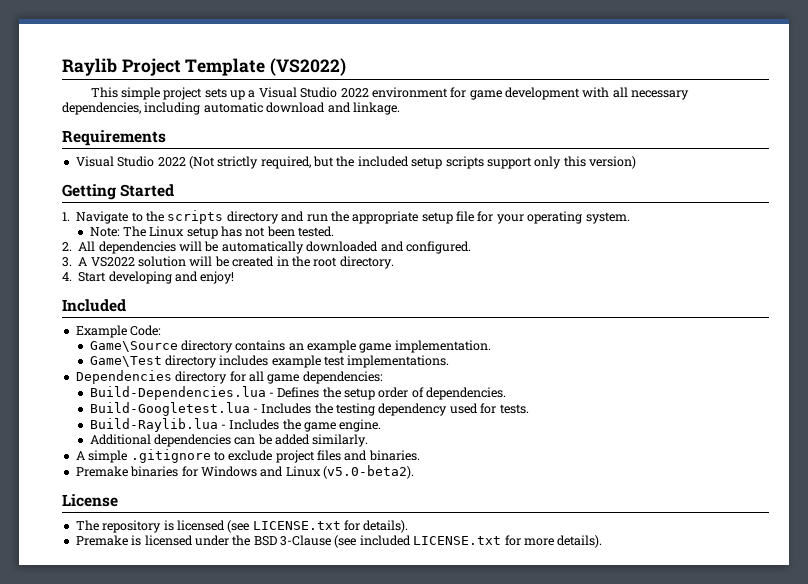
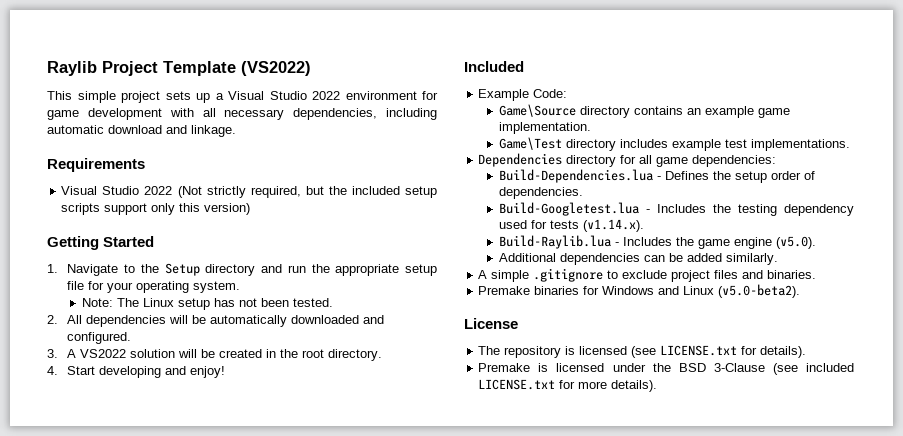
- 1. Navigate to the scripts directory and run the appropriate setup file for your operating system.
+ 1. Navigate to the Setup directory and run the appropriate setup file for your operating system.
- Build-Googletest.lua - Includes the testing dependency used for tests.
+ Build-Googletest.lua - Includes the testing dependency used for tests (v1.14.x).
- Build-Raylib.lua - Includes the game engine.
+ Build-Raylib.lua - Includes the game engine (v5.0).

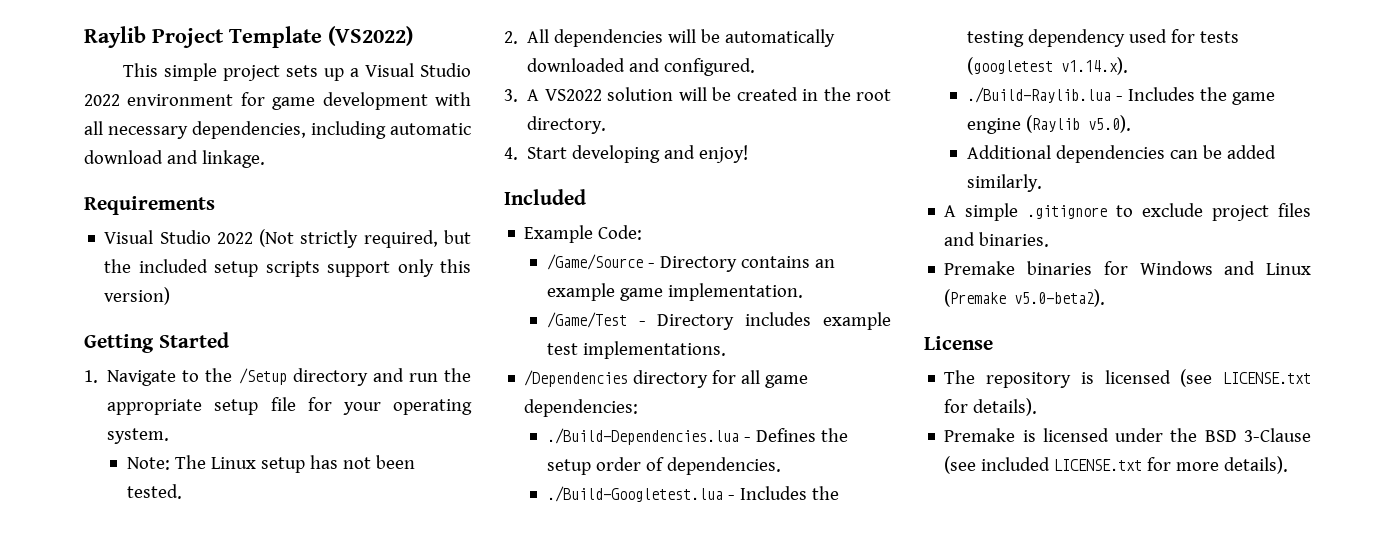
- 1. Navigate to the Setup directory and run the appropriate setup file for your operating system.
+ 1. Navigate to the /Setup directory and run the appropriate setup file for your operating system.
- Game\Source directory contains an example game implementation.
+ /Game/Source - Directory contains an example game implementation.
- Game\Test directory includes example test implementations.
+ /Game/Test - Directory includes example test implementations.
- Dependencies directory for all game dependencies:
+ /Dependencies directory for all game dependencies:
- Build-Dependencies.lua - Defines the setup order of dependencies.
+ ./Build-Dependencies.lua - Defines the setup order of dependencies.
- Build-Googletest.lua - Includes the testing dependency used for tests (v1.14.x).
- Build-Raylib.lua - Includes the game engine (v5.0).
+ ./Build-Googletest.lua - Includes the testing dependency used for tests (googletest v1.14.x).
+ ./Build-Raylib.lua - Includes the game engine (Raylib v5.0).
- Premake binaries for Windows and Linux (v5.0-beta2).
+ Premake binaries for Windows and Linux (Premake v5.0-beta2).

